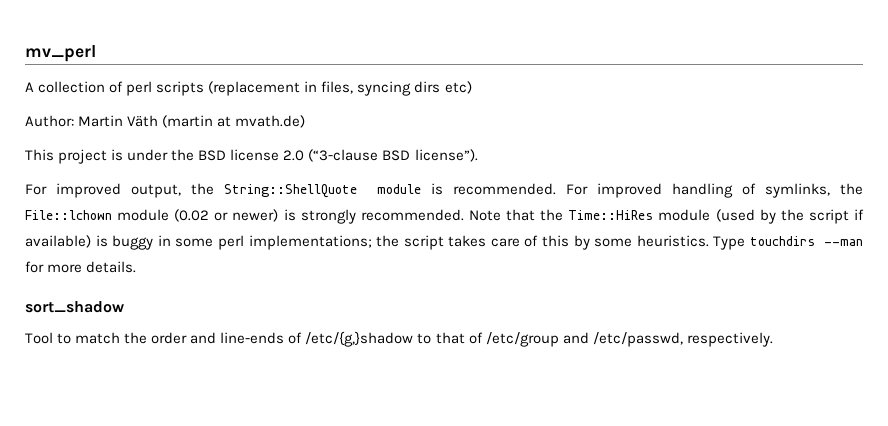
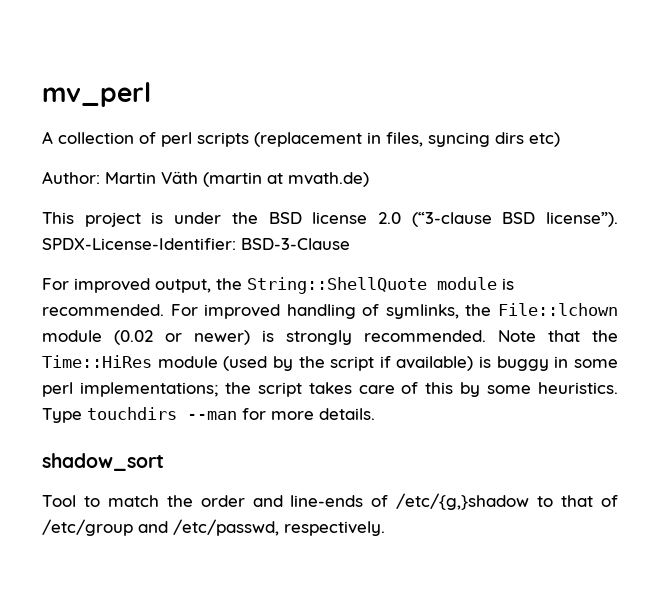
+ SPDX-License-Identifier: BSD-3-Clause
- sort_shadow
+ shadow_sort

